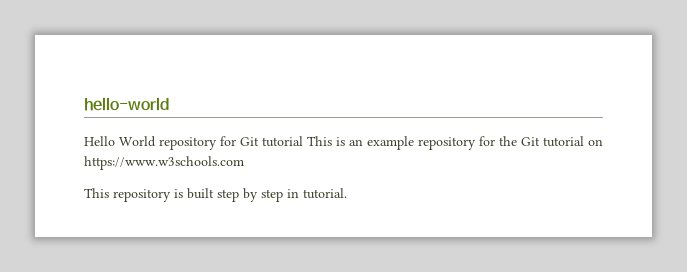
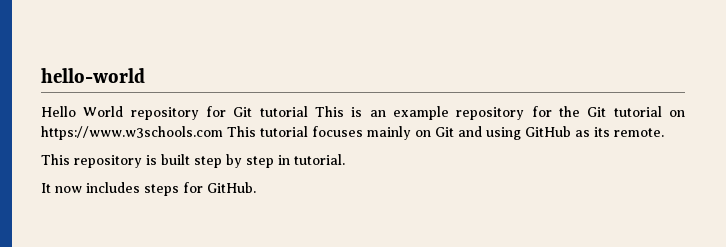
- Hello World repository for Git tutorial This is an example repository for the Git tutorial on https://www.w3schools.com
+ Hello World repository for Git tutorial This is an example repository for the Git tutorial on https://www.w3schools.com This tutorial focuses mainly on Git and using GitHub as its remote.
+ It now includes steps for GitHub.

